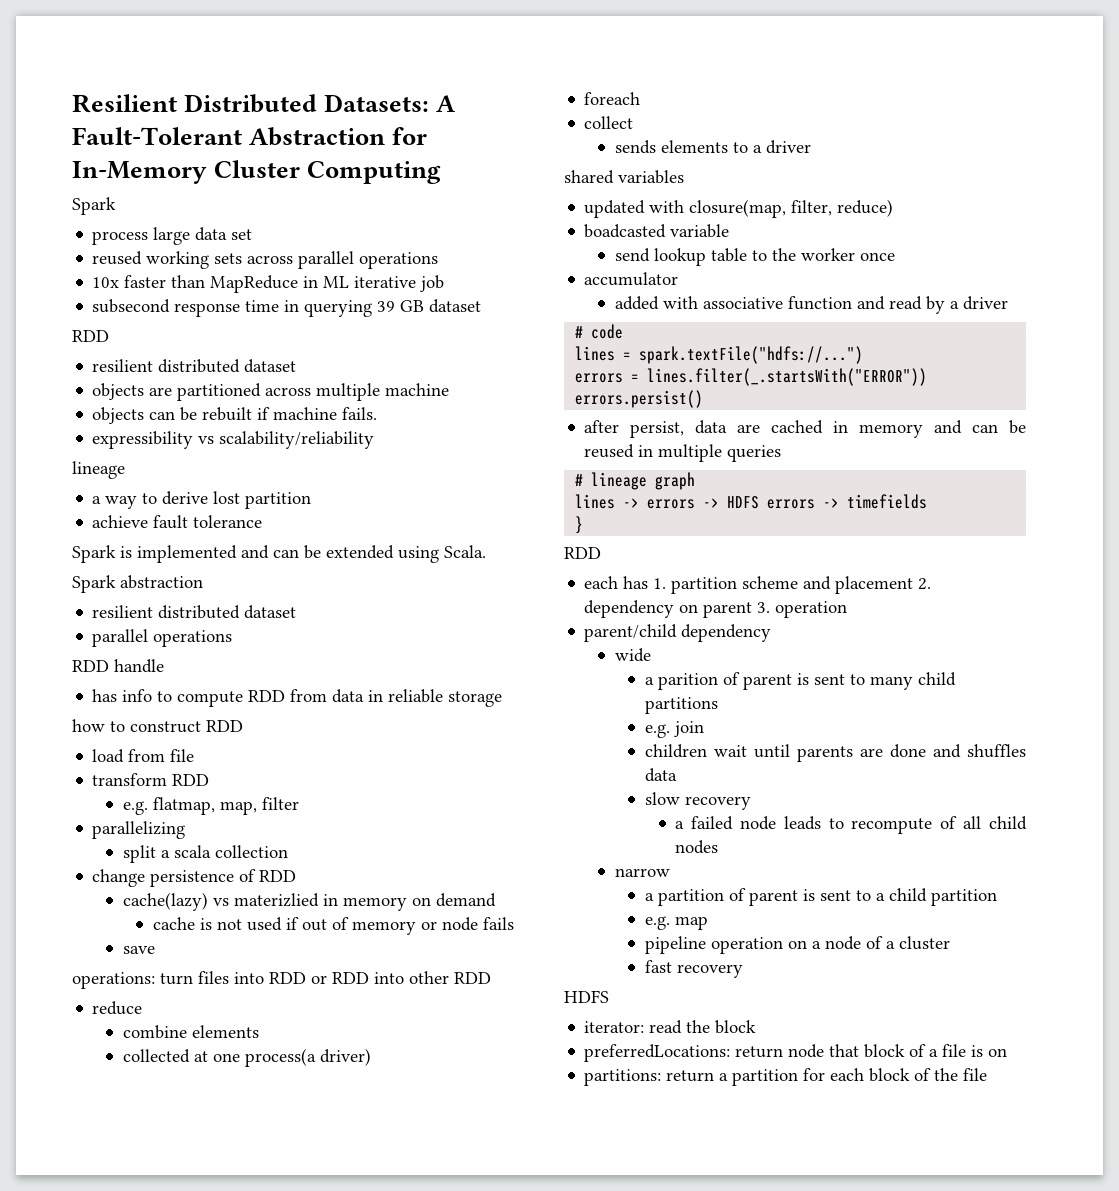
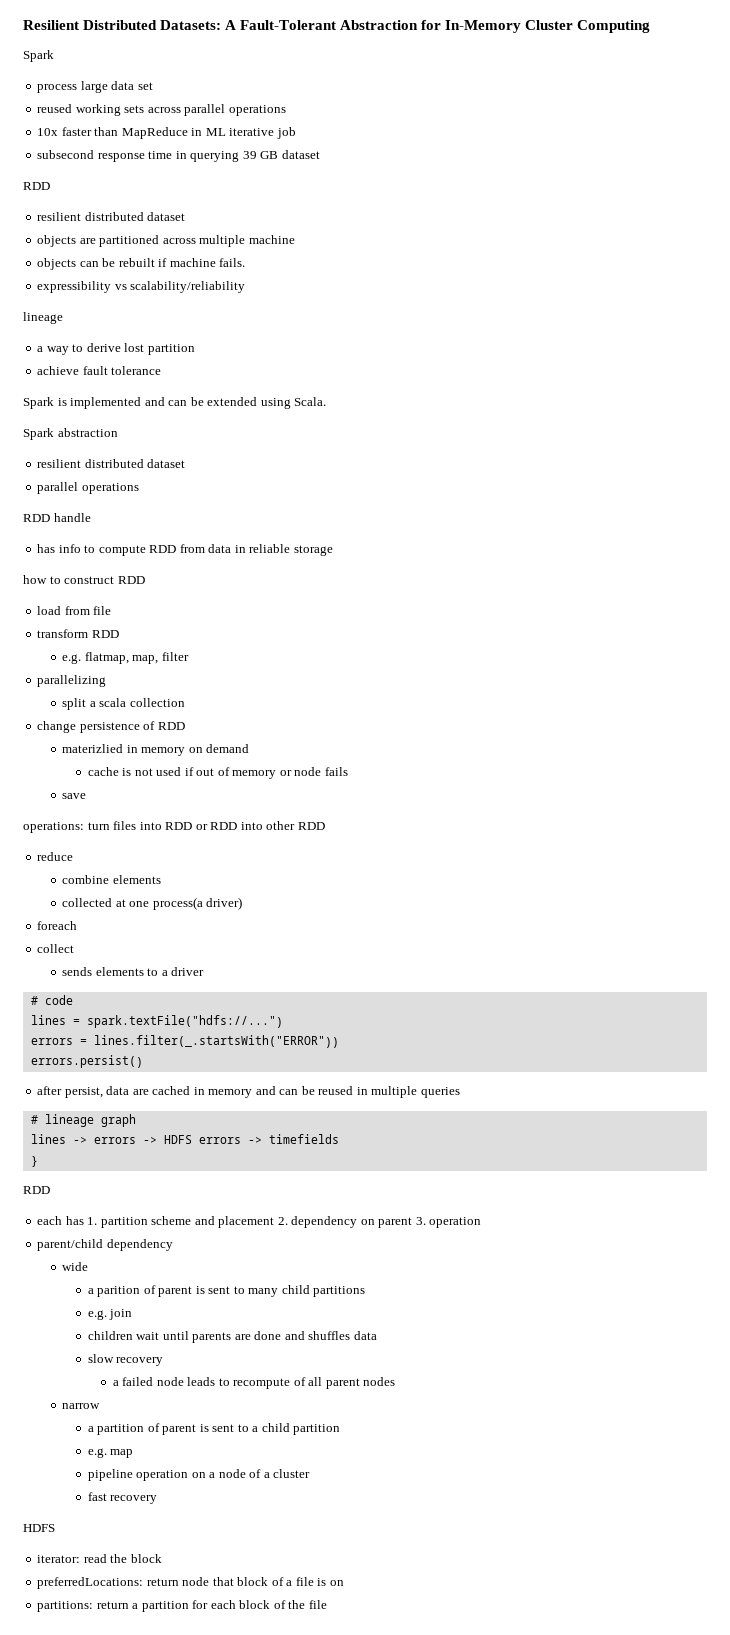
- cache(lazy) vs materizlied in memory on demand
+ materizlied in memory on demand
- shared variables
- updated with closure(map, filter, reduce)
- boadcasted variable
- send lookup table to the worker once
- accumulator
- added with associative function and read by a driver
- a failed node leads to recompute of all child nodes
+ a failed node leads to recompute of all parent nodes

